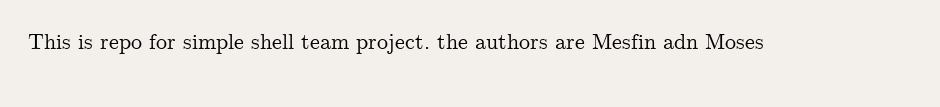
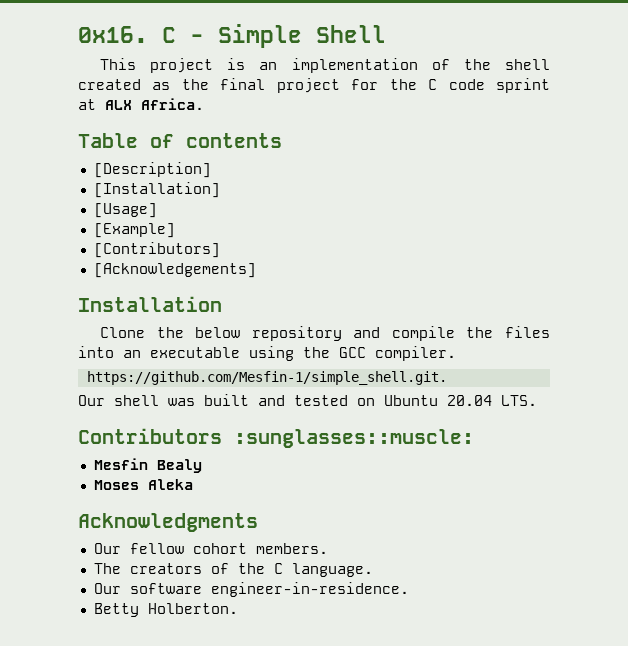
- This is repo for simple shell team project. the authors are Mesfin adn Moses
+ 0x16. C - Simple Shell
+ This project is an implementation of the shell created as the final project for the C code sprint at ALX Africa.
+ Table of contents
+ [Description]
+ [Installation]
+ [Usage]
+ [Example]
+ [Contributors]
+ [Acknowledgements]
+ Installation
+ Clone the below repository and compile the files into an executable using the GCC compiler.
+ https://github.com/Mesfin-1/simple_shell.git.
+ Our shell was built and tested on Ubuntu 20.04 LTS.
+ Contributors :sunglasses::muscle:
+ Mesfin Bealy
+ Moses Aleka
+ Acknowledgments
+ Our fellow cohort members.
+ The creators of the C language.
+ Our software engineer-in-residence.
+ Betty Holberton.

